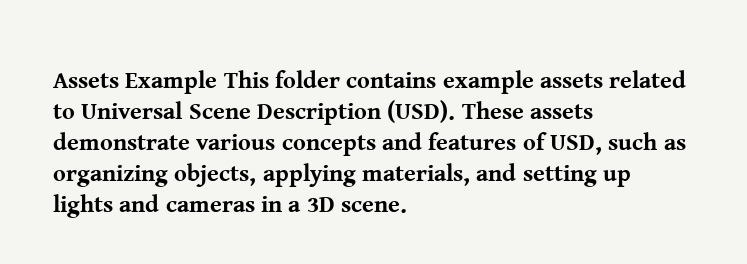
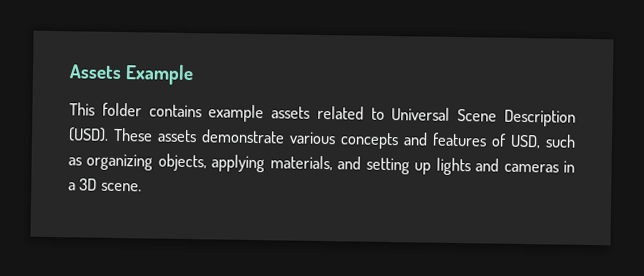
- Assets Example This folder contains example assets related to Universal Scene Description (USD).
+ Assets Example
+ This folder contains example assets related to Universal Scene Description (USD).

